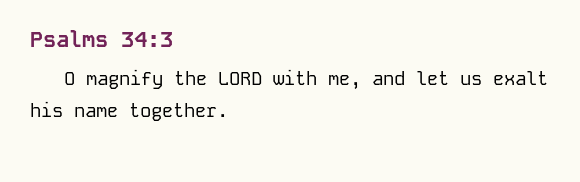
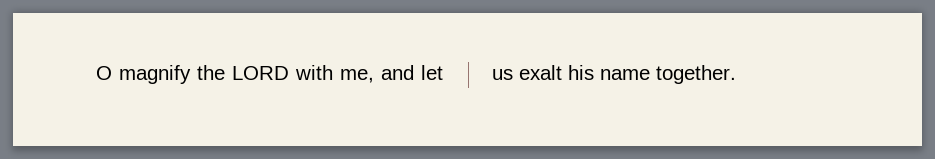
- Psalms 34:3

